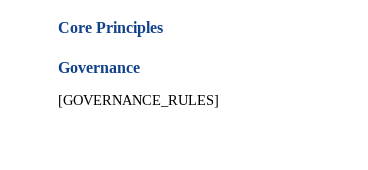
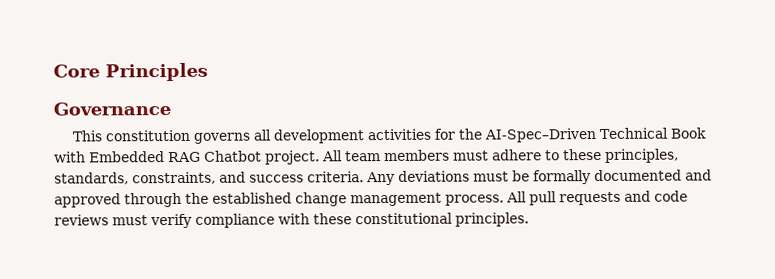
- [GOVERNANCE_RULES]
+ This constitution governs all development activities for the AI-Spec–Driven Technical Book with Embedded RAG Chatbot project. All team members must adhere to these principles, standards, constraints, and success criteria. Any deviations must be formally documented and approved through the established change management process. All pull requests and code reviews must verify compliance with these constitutional principles.

